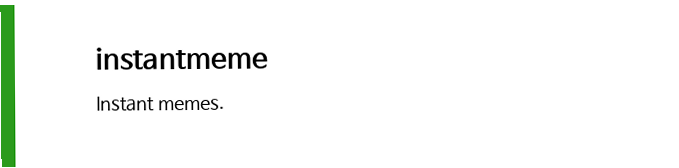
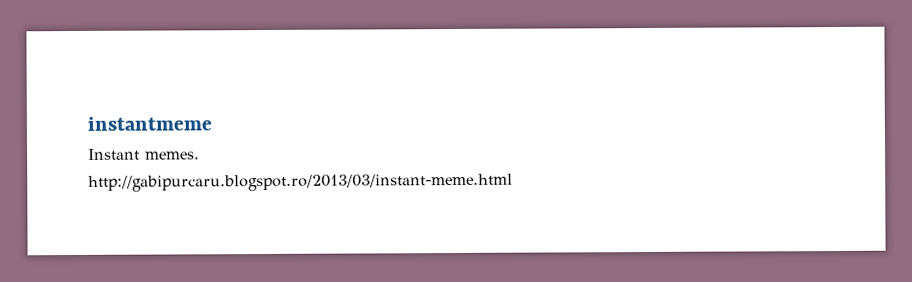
+ http://gabipurcaru.blogspot.ro/2013/03/instant-meme.html

